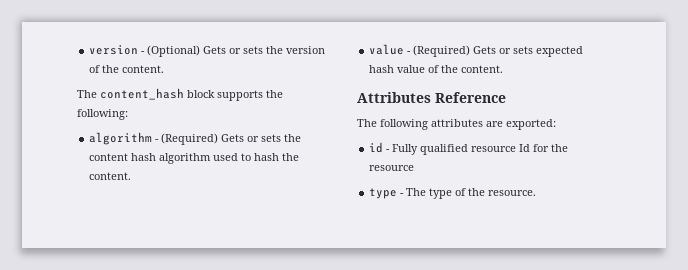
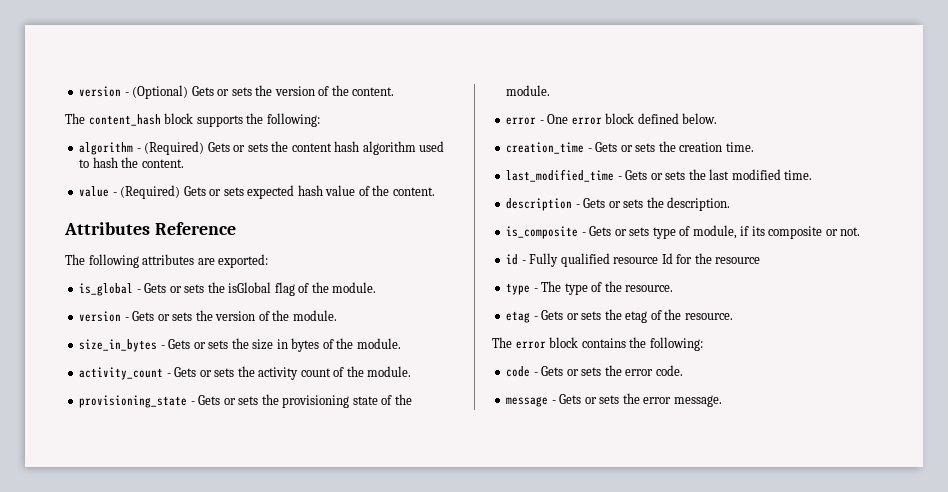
+ is_global - Gets or sets the isGlobal flag of the module.
+ version - Gets or sets the version of the module.
+ size_in_bytes - Gets or sets the size in bytes of the module.
+ activity_count - Gets or sets the activity count of the module.
+ provisioning_state - Gets or sets the provisioning state of the module.
+ error - One error block defined below.
+ creation_time - Gets or sets the creation time.
+ last_modified_time - Gets or sets the last modified time.
+ description - Gets or sets the description.
+ is_composite - Gets or sets type of module, if its composite or not.
+ etag - Gets or sets the etag of the resource.
+ The error block contains the following:
+ code - Gets or sets the error code.
+ message - Gets or sets the error message.

